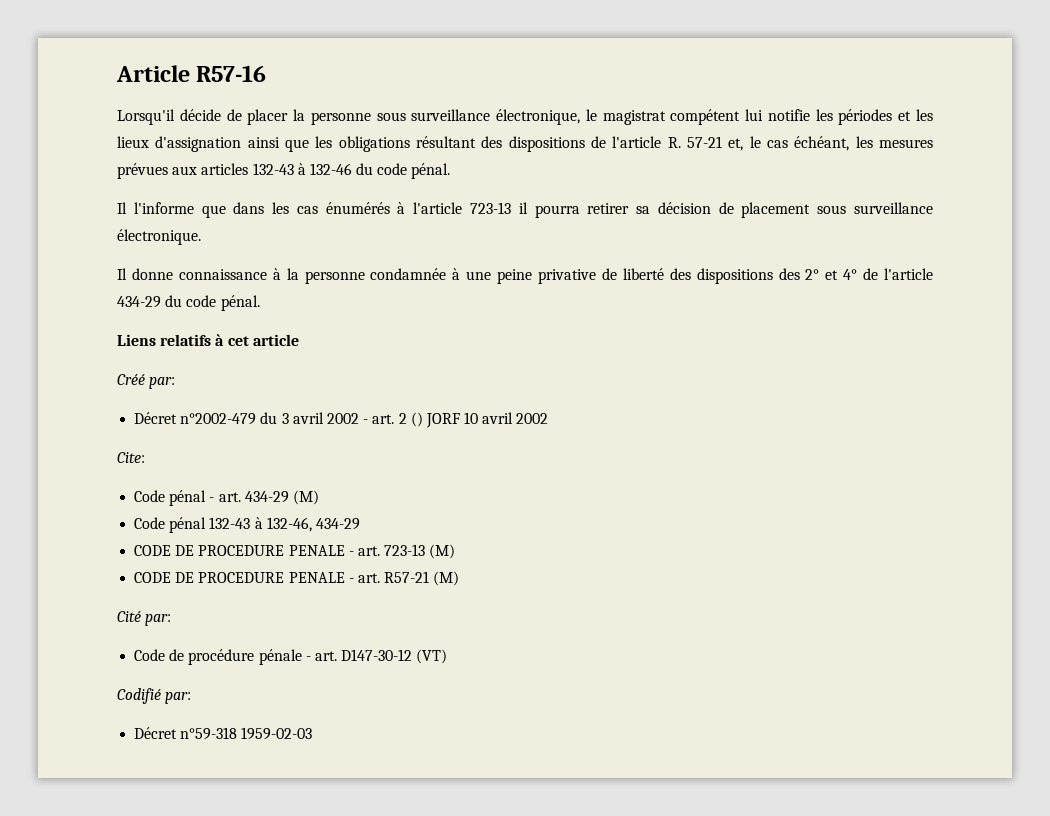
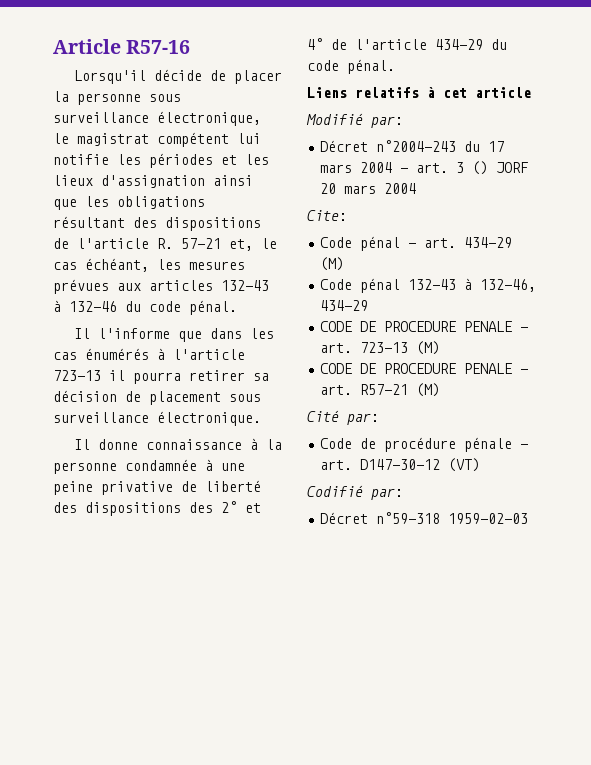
- Créé par:
- Décret n°2002-479 du 3 avril 2002 - art. 2 () JORF 10 avril 2002
+ Modifié par:
+ Décret n°2004-243 du 17 mars 2004 - art. 3 () JORF 20 mars 2004

